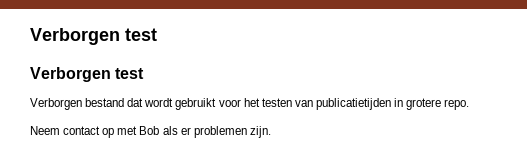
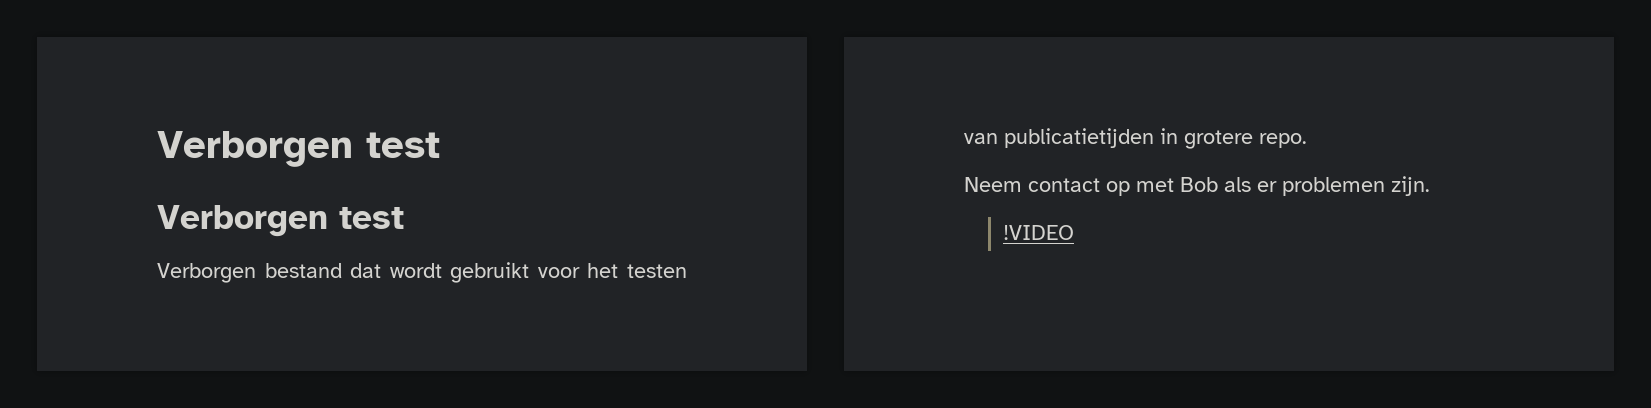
+ !VIDEO

